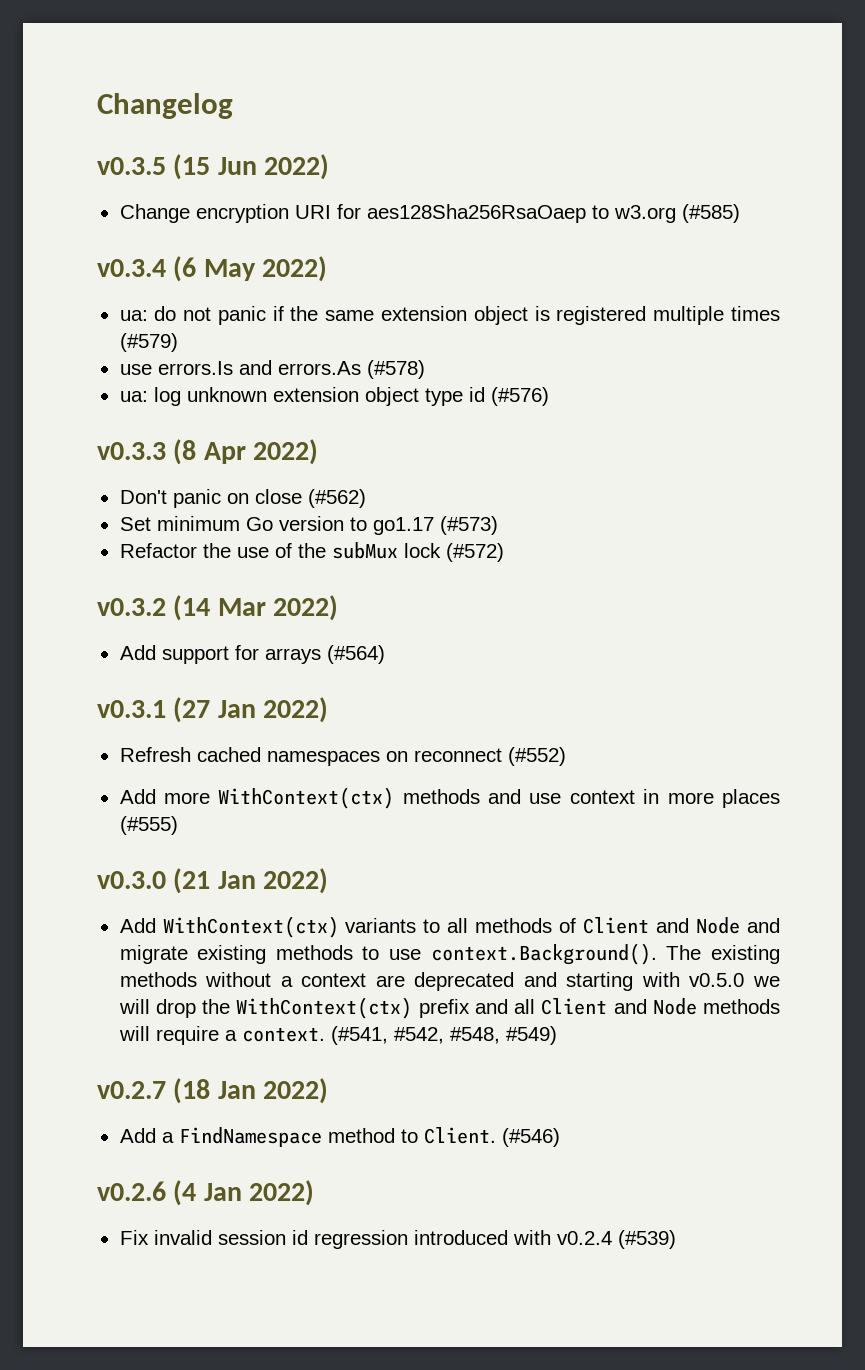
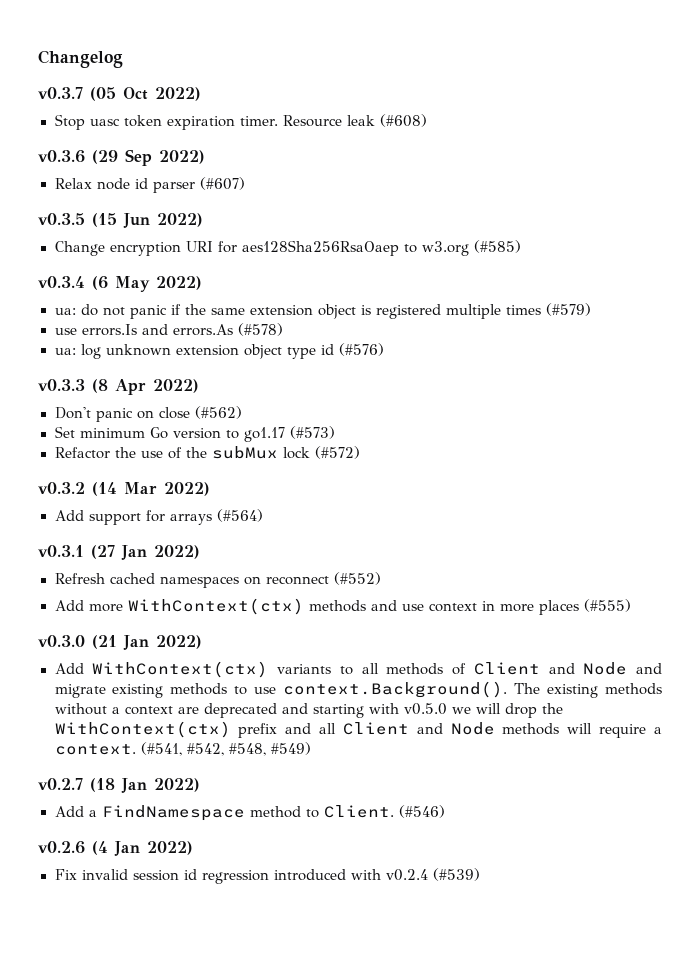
+ v0.3.7 (05 Oct 2022)
+ Stop uasc token expiration timer. Resource leak (#608)
+ v0.3.6 (29 Sep 2022)
+ Relax node id parser (#607)

